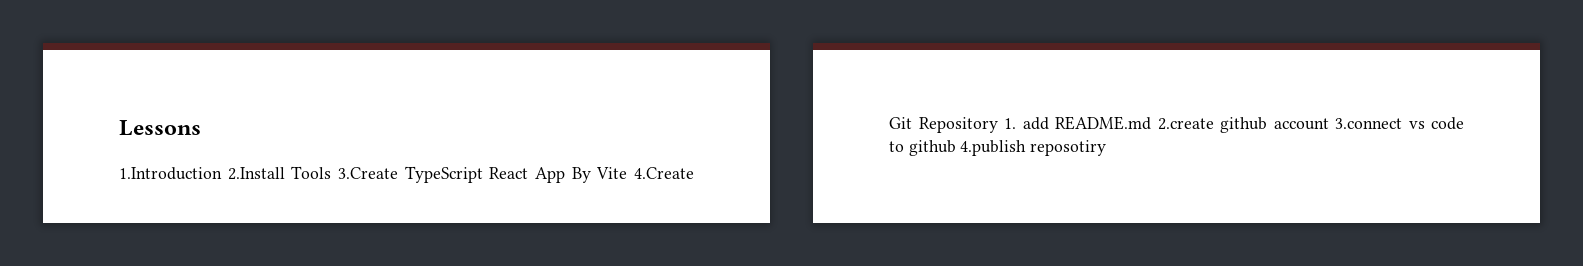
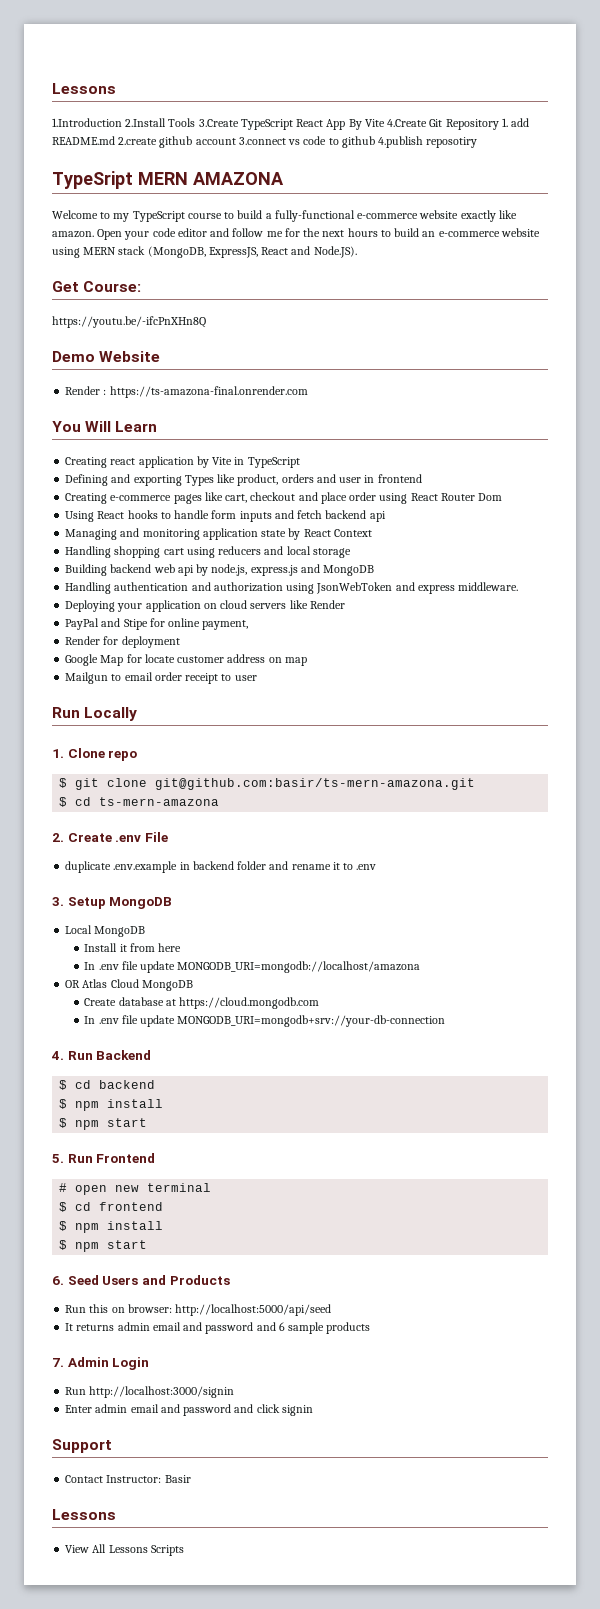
+ TypeSript MERN AMAZONA
+ Welcome to my TypeScript course to build a fully-functional e-commerce website exactly like amazon. Open your code editor and follow me for the next hours to build an e-commerce website using MERN stack (MongoDB, ExpressJS, React and Node.JS).
+ Get Course:
+ https://youtu.be/-ifcPnXHn8Q
+ Demo Website
+ Render : https://ts-amazona-final.onrender.com
+ You Will Learn
+ Creating react application by Vite in TypeScript
+ Defining and exporting Types like product, orders and user in frontend
+ Creating e-commerce pages like cart, checkout and place order using React Router Dom
+ Using React hooks to handle form inputs and fetch backend api
+ Managing and monitoring application state by React Context
+ Handling shopping cart using reducers and local storage
+ Building backend web api by node.js, express.js and MongoDB
+ Handling authentication and authorization using JsonWebToken and express middleware.
+ Deploying your application on cloud servers like Render
+ PayPal and Stipe for online payment,
+ Render for deployment
+ Google Map for locate customer address on map
+ Mailgun to email order receipt to user
+ Run Locally
+ 1. Clone repo
+ $ git clone git@github.com:basir/ts-mern-amazona.git
+ $ cd ts-mern-amazona
+ 2. Create .env File
+ duplicate .env.example in backend folder and rename it to .env
+ 3. Setup MongoDB
+ Local MongoDB
+ Install it from here
+ In .env file update MONGODB_URI=mongodb://localhost/amazona
+ OR Atlas Cloud MongoDB
+ Create database at https://cloud.mongodb.com
+ In .env file update MONGODB_URI=mongodb+srv://your-db-connection
+ 4. Run Backend
+ $ cd backend
+ $ npm install
+ $ npm start
+ 5. Run Frontend
+ # open new terminal
+ $ cd frontend
+ $ npm install
+ $ npm start
+ 6. Seed Users and Products
+ Run this on browser: http://localhost:5000/api/seed
+ It returns admin email and password and 6 sample products
+ 7. Admin Login
+ Run http://localhost:3000/signin
+ Enter admin email and password and click signin
+ Support
+ Contact Instructor: Basir
+ Lessons
+ View All Lessons Scripts

